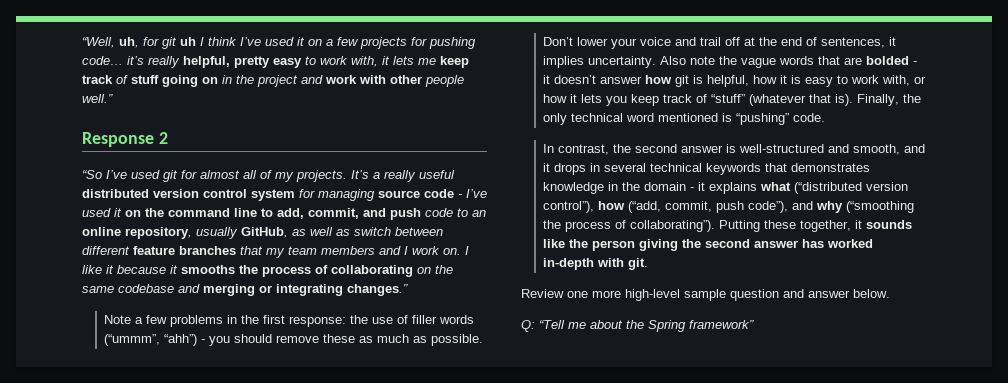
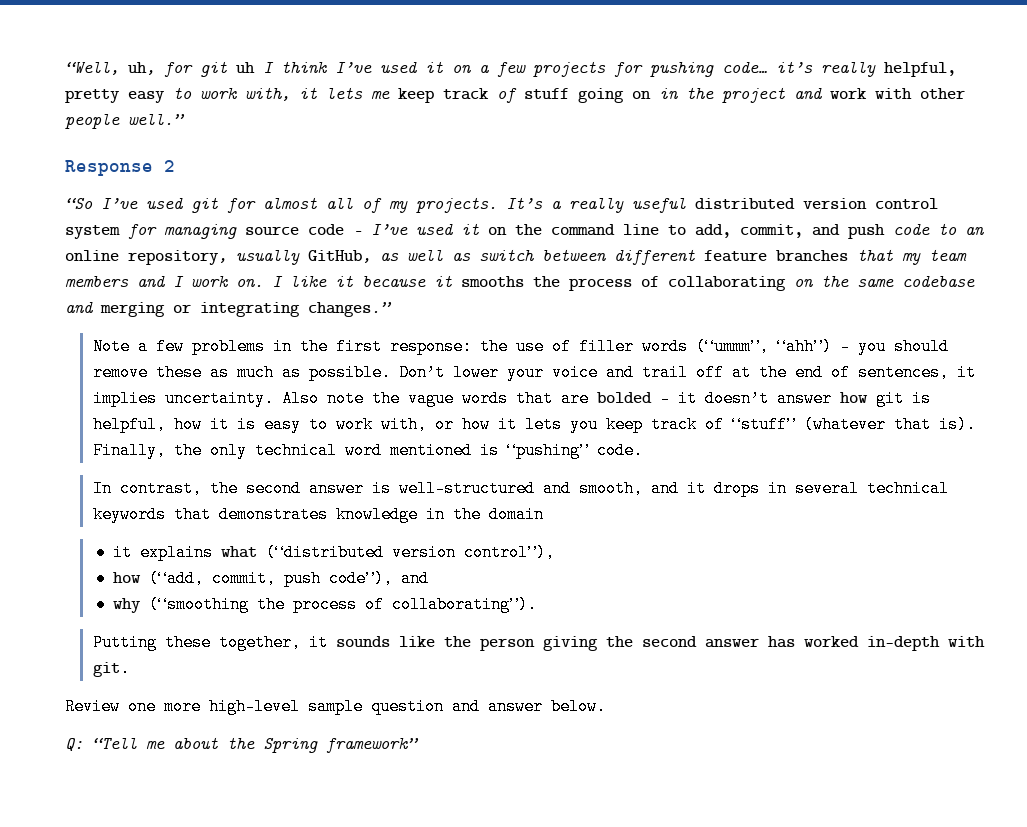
- In contrast, the second answer is well-structured and smooth, and it drops in several technical keywords that demonstrates knowledge in the domain - it explains what (“distributed version control”), how (“add, commit, push code”), and why (“smoothing the process of collaborating”). Putting these together, it sounds like the person giving the second answer has worked in-depth with git.
+ In contrast, the second answer is well-structured and smooth, and it drops in several technical keywords that demonstrates knowledge in the domain
+ it explains what (“distributed version control”),
+ how (“add, commit, push code”), and
+ why (“smoothing the process of collaborating”).
+ Putting these together, it sounds like the person giving the second answer has worked in-depth with git.

